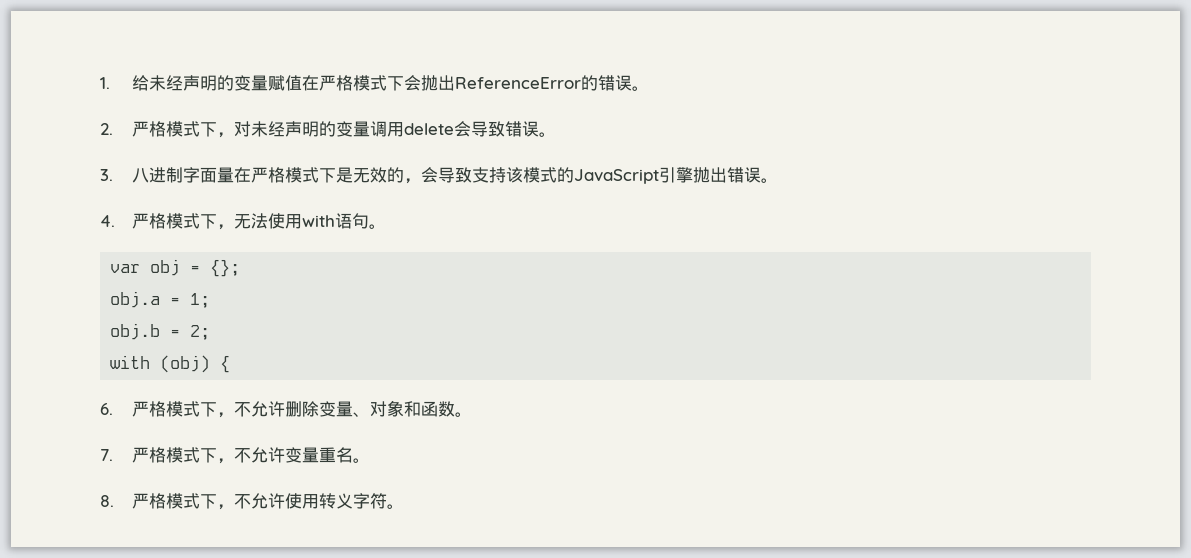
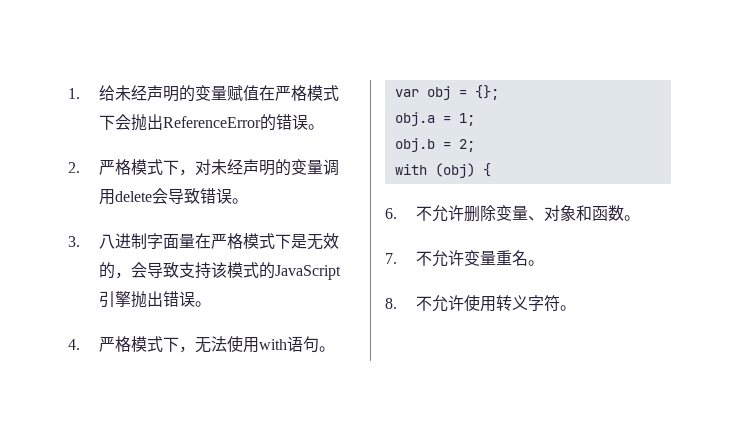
- 6.严格模式下，不允许删除变量、对象和函数。
+ 6.不允许删除变量、对象和函数。
- 7.严格模式下，不允许变量重名。
+ 7.不允许变量重名。
- 8.严格模式下，不允许使用转义字符。
+ 8.不允许使用转义字符。

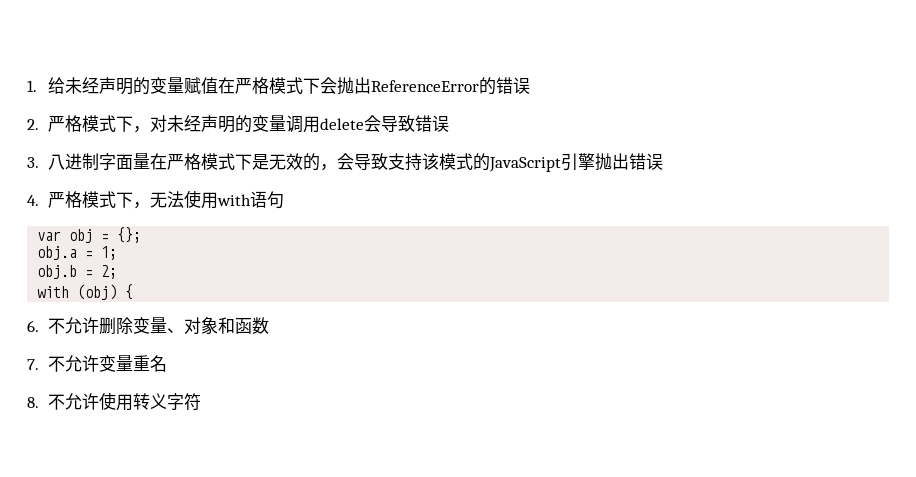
- 1.给未经声明的变量赋值在严格模式下会抛出ReferenceError的错误。
+ 1.给未经声明的变量赋值在严格模式下会抛出ReferenceError的错误
- 2.严格模式下，对未经声明的变量调用delete会导致错误。
+ 2.严格模式下，对未经声明的变量调用delete会导致错误
- 3.八进制字面量在严格模式下是无效的，会导致支持该模式的JavaScript引擎抛出错误。
+ 3.八进制字面量在严格模式下是无效的，会导致支持该模式的JavaScript引擎抛出错误
- 4.严格模式下，无法使用with语句。
+ 4.严格模式下，无法使用with语句
- 6.不允许删除变量、对象和函数。
+ 6.不允许删除变量、对象和函数
- 7.不允许变量重名。
+ 7.不允许变量重名
- 8.不允许使用转义字符。
+ 8.不允许使用转义字符

